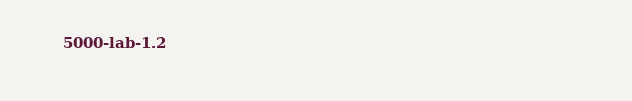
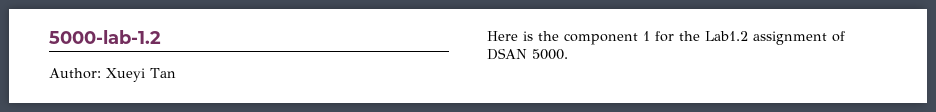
+ Author: Xueyi Tan
+ Here is the component 1 for the Lab1.2 assignment of DSAN 5000.

